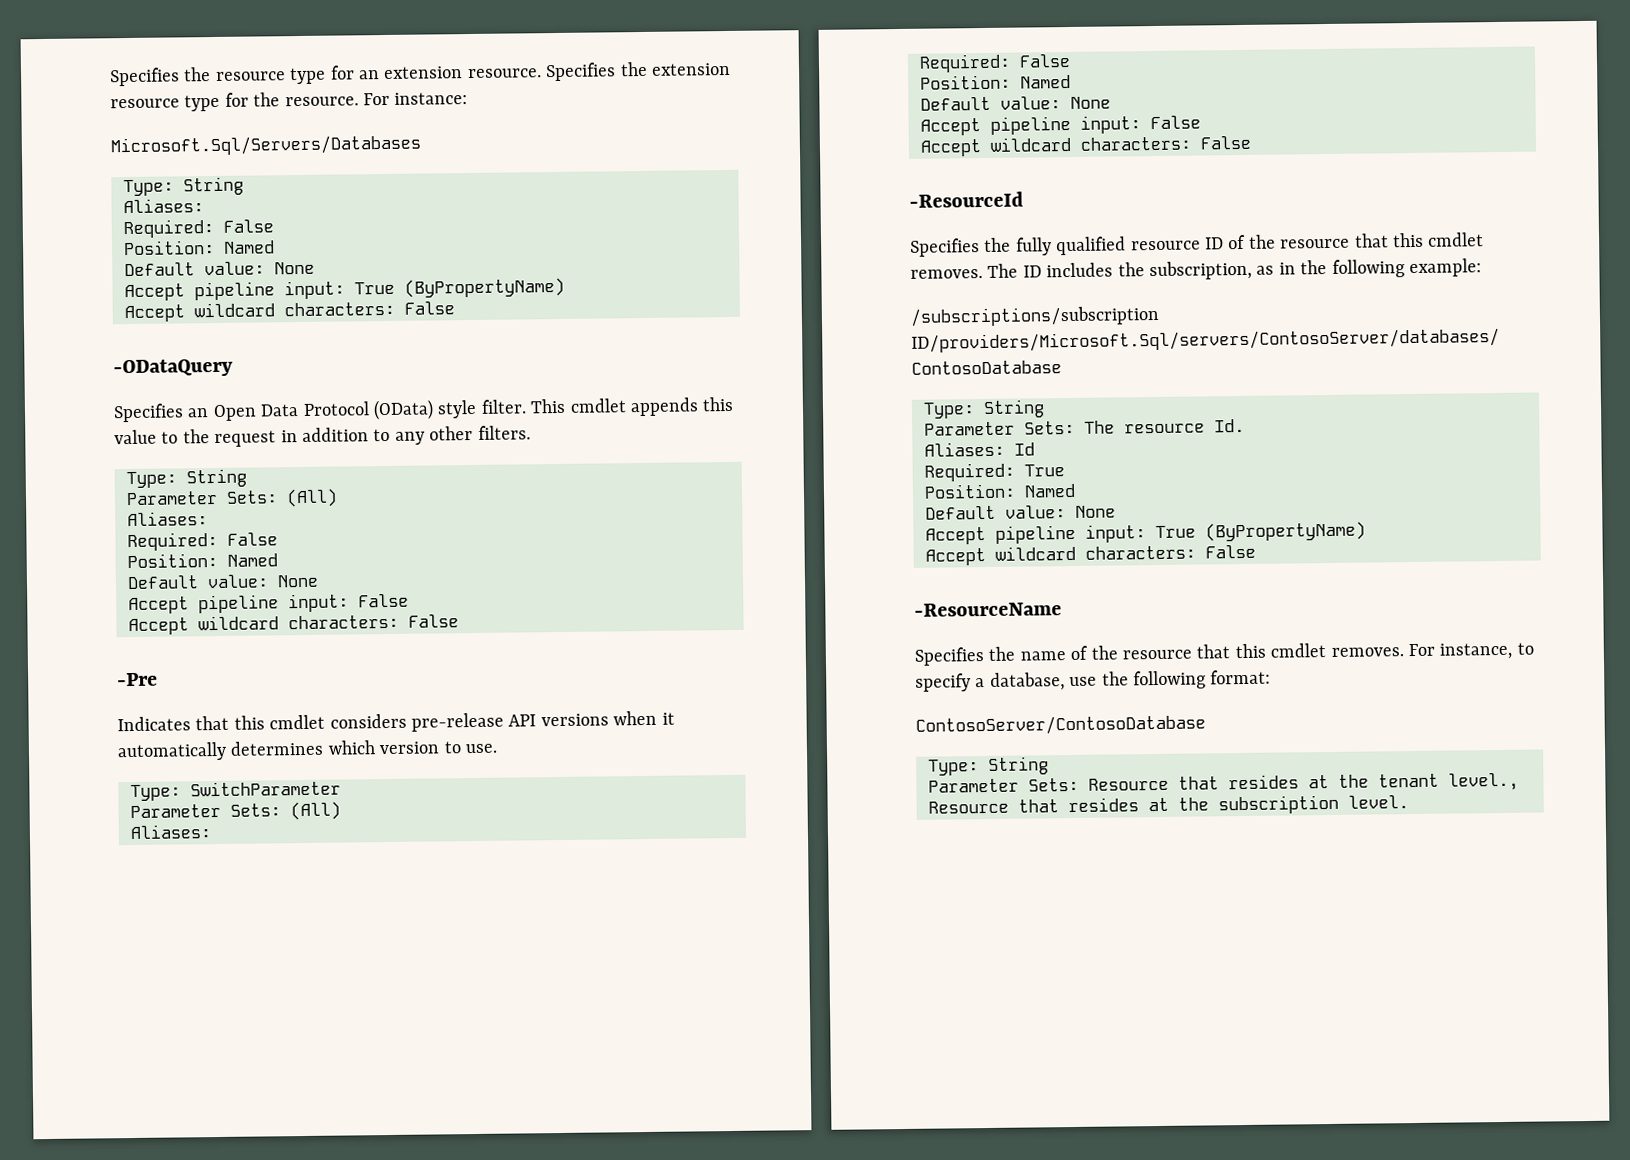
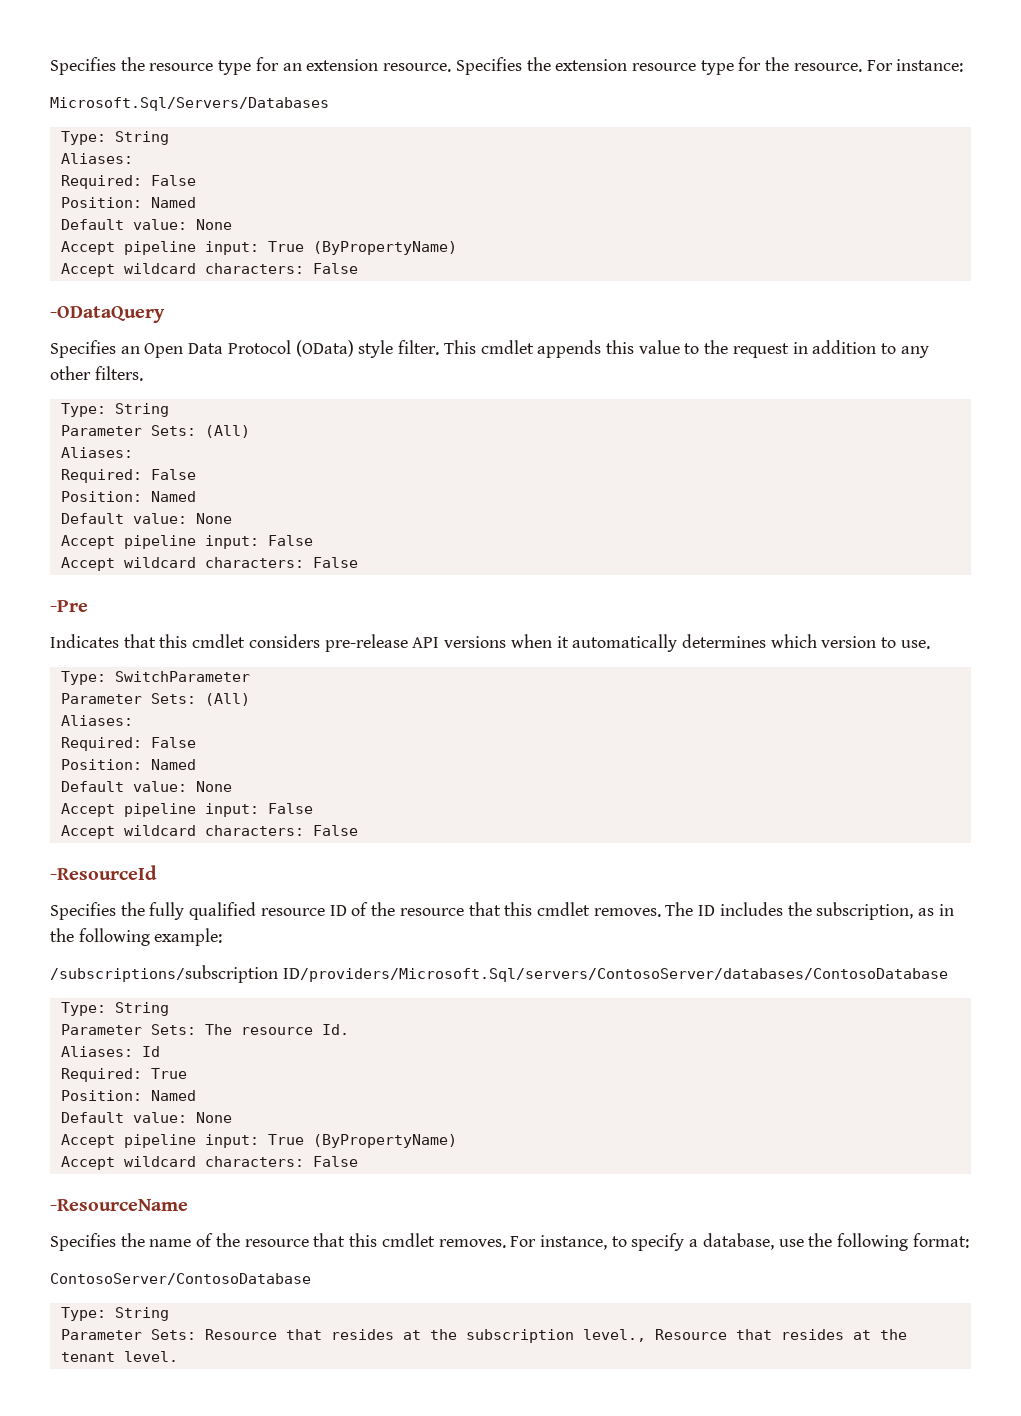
- Parameter Sets: Resource that resides at the tenant level., Resource that resides at the subscription level.
+ Parameter Sets: Resource that resides at the subscription level., Resource that resides at the tenant level.

